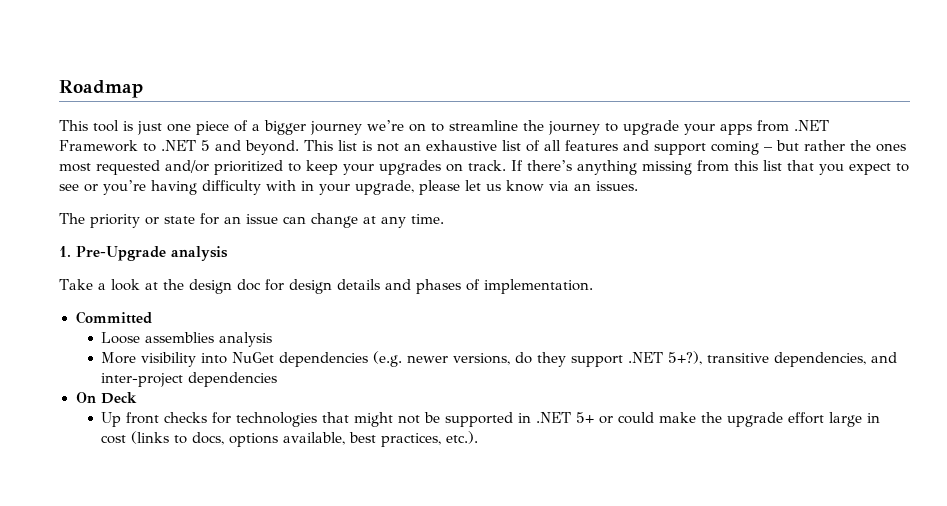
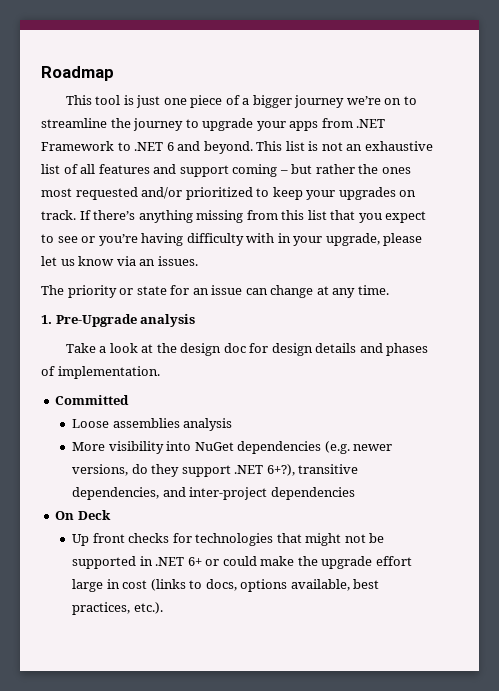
- This tool is just one piece of a bigger journey we’re on to streamline the journey to upgrade your apps from .NET Framework to .NET 5 and beyond.
+ This tool is just one piece of a bigger journey we’re on to streamline the journey to upgrade your apps from .NET Framework to .NET 6 and beyond.
- More visibility into NuGet dependencies (e.g. newer versions, do they support .NET 5+?), transitive dependencies, and inter-project dependencies
+ More visibility into NuGet dependencies (e.g. newer versions, do they support .NET 6+?), transitive dependencies, and inter-project dependencies
- Up front checks for technologies that might not be supported in .NET 5+ or could make the upgrade effort large in cost (links to docs, options available, best practices, etc.).
+ Up front checks for technologies that might not be supported in .NET 6+ or could make the upgrade effort large in cost (links to docs, options available, best practices, etc.).

